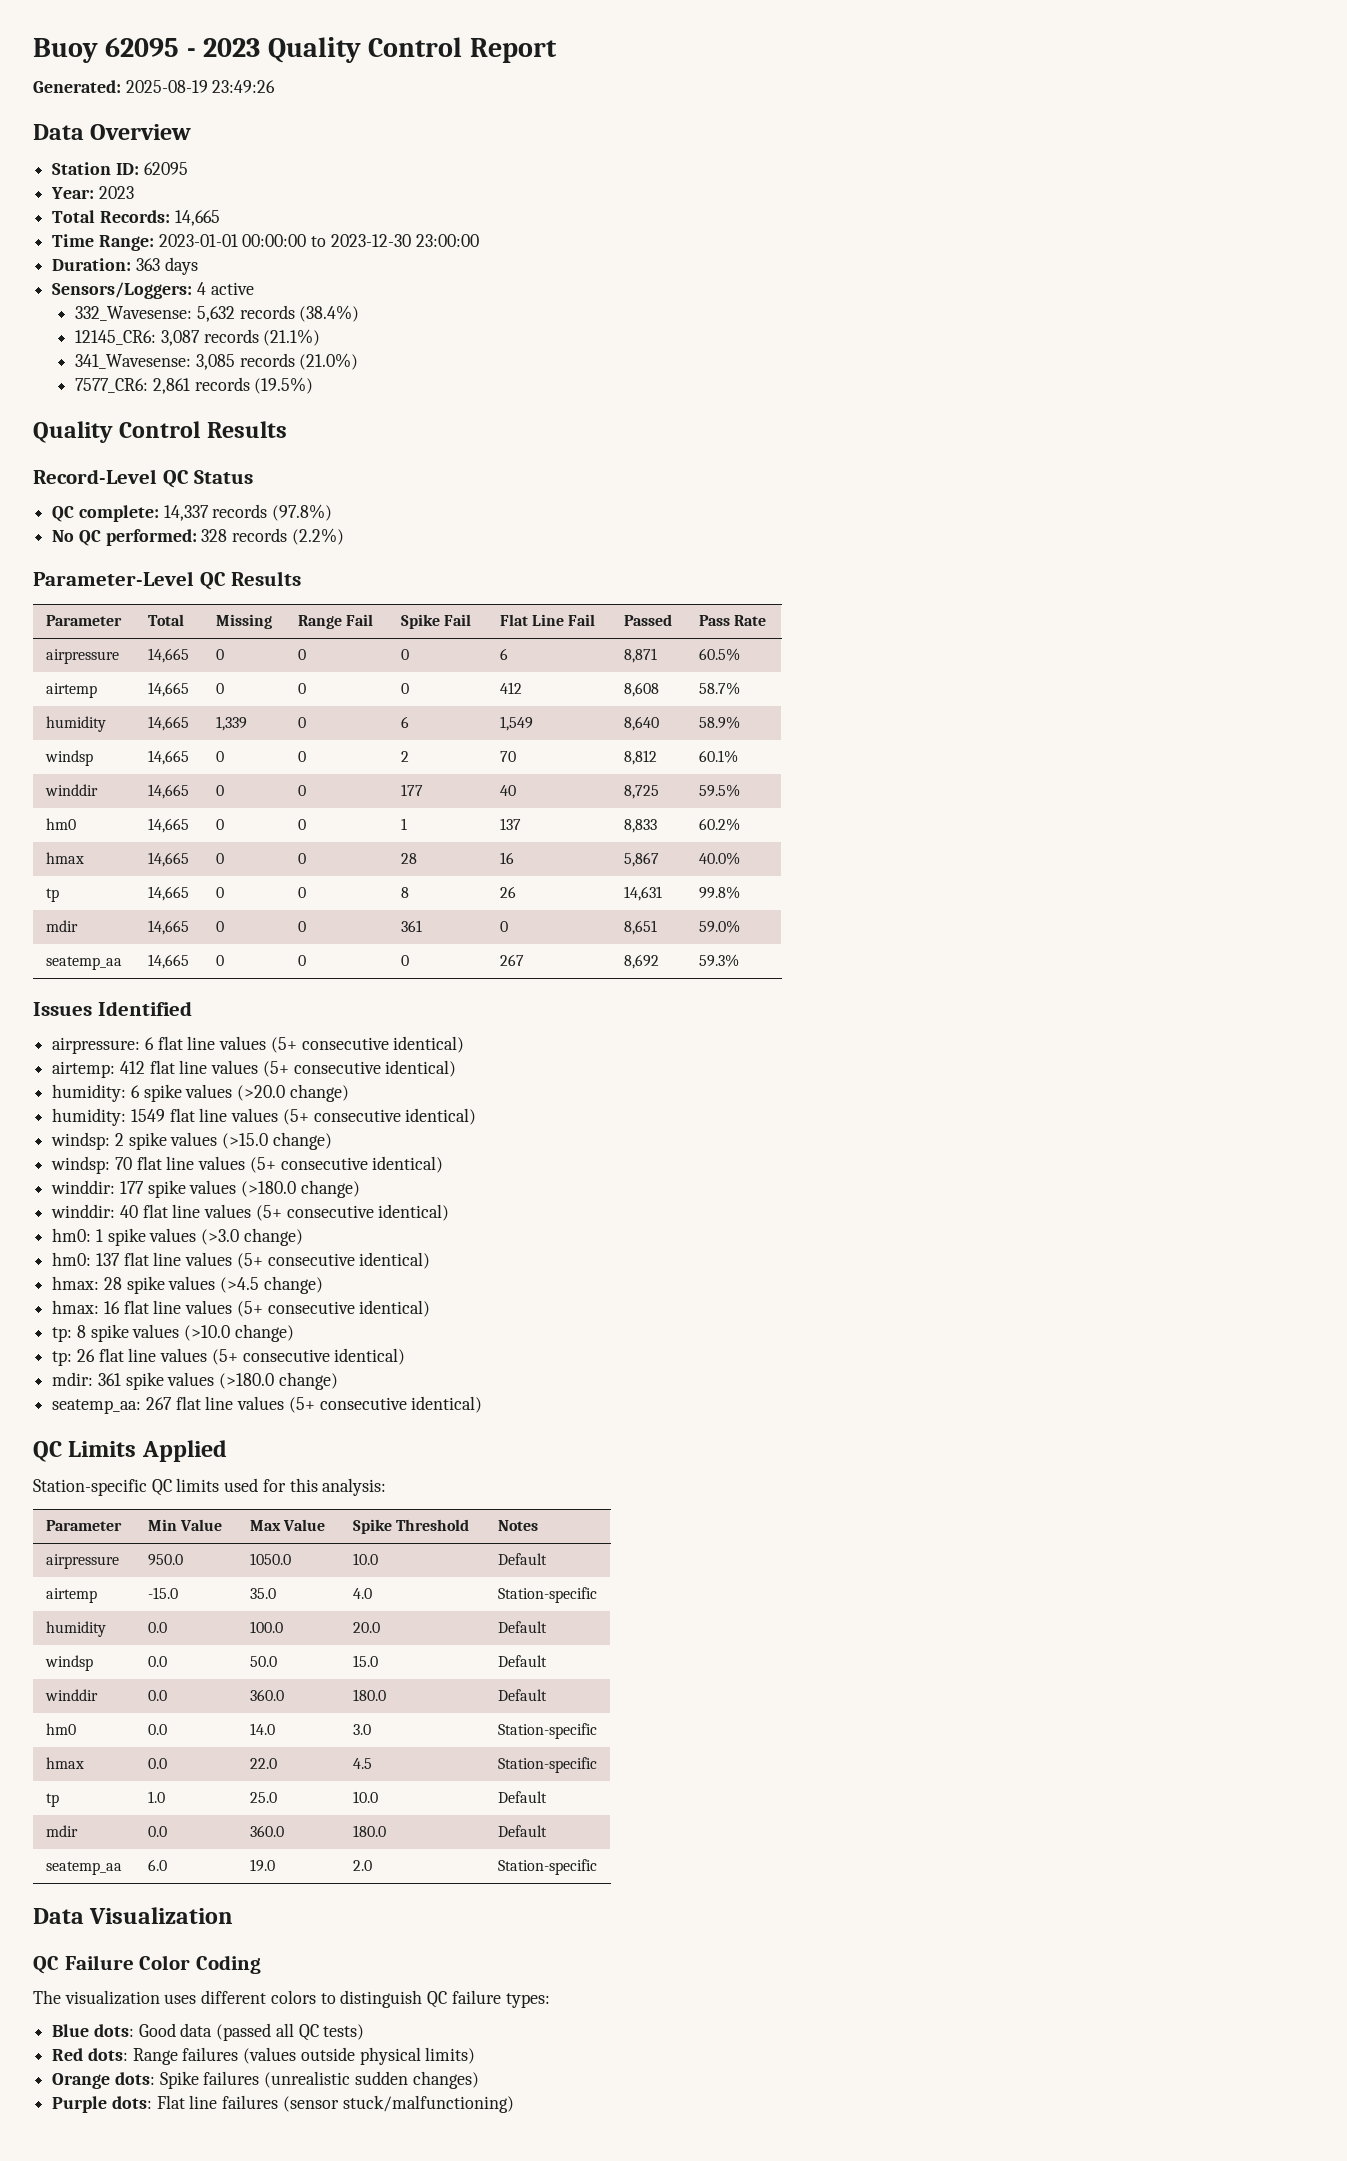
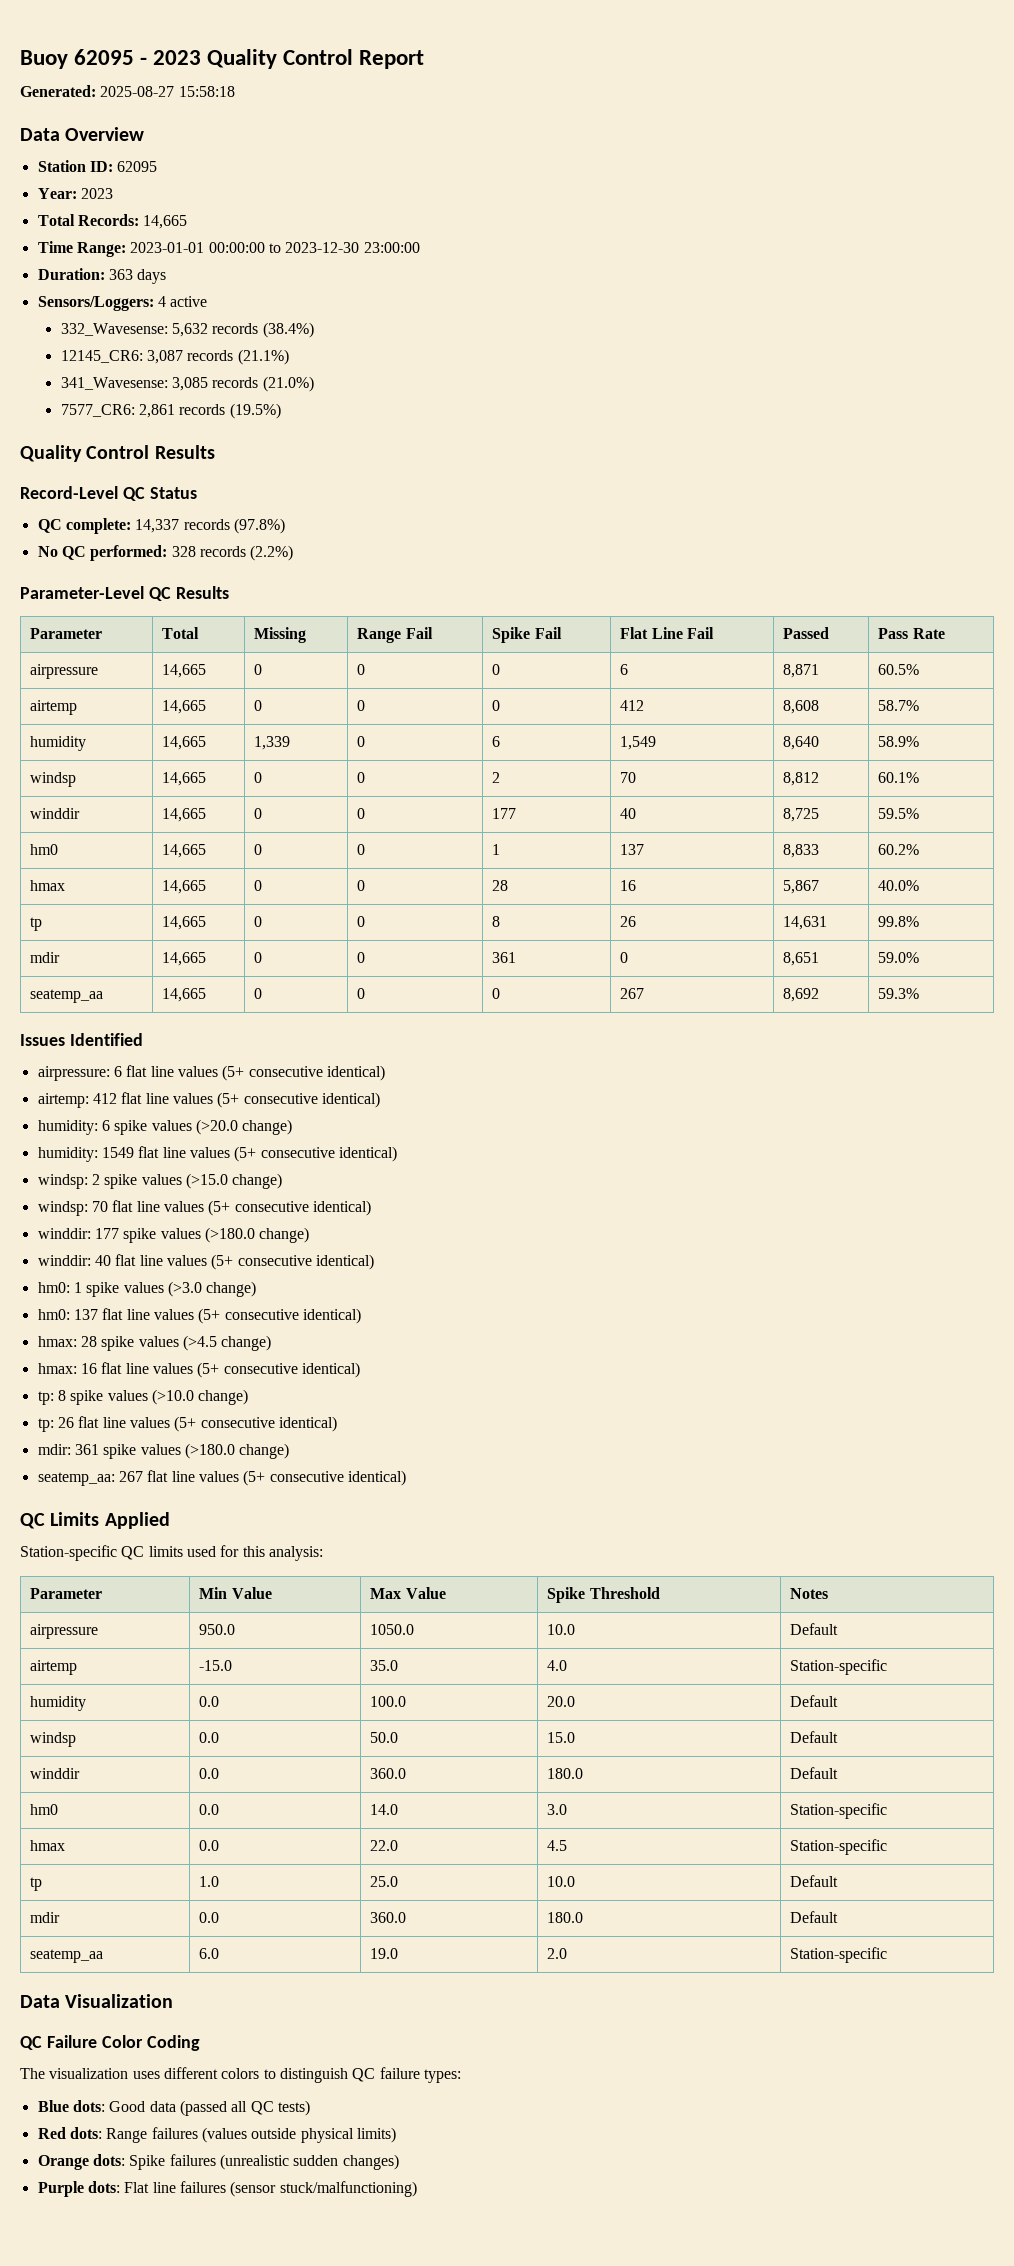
- Generated: 2025-08-19 23:49:26
+ Generated: 2025-08-27 15:58:18

